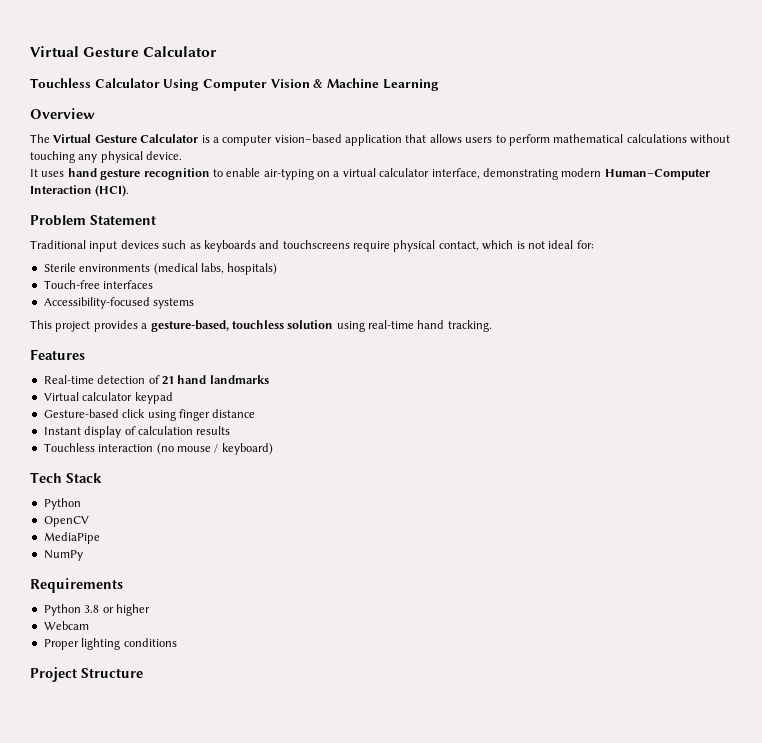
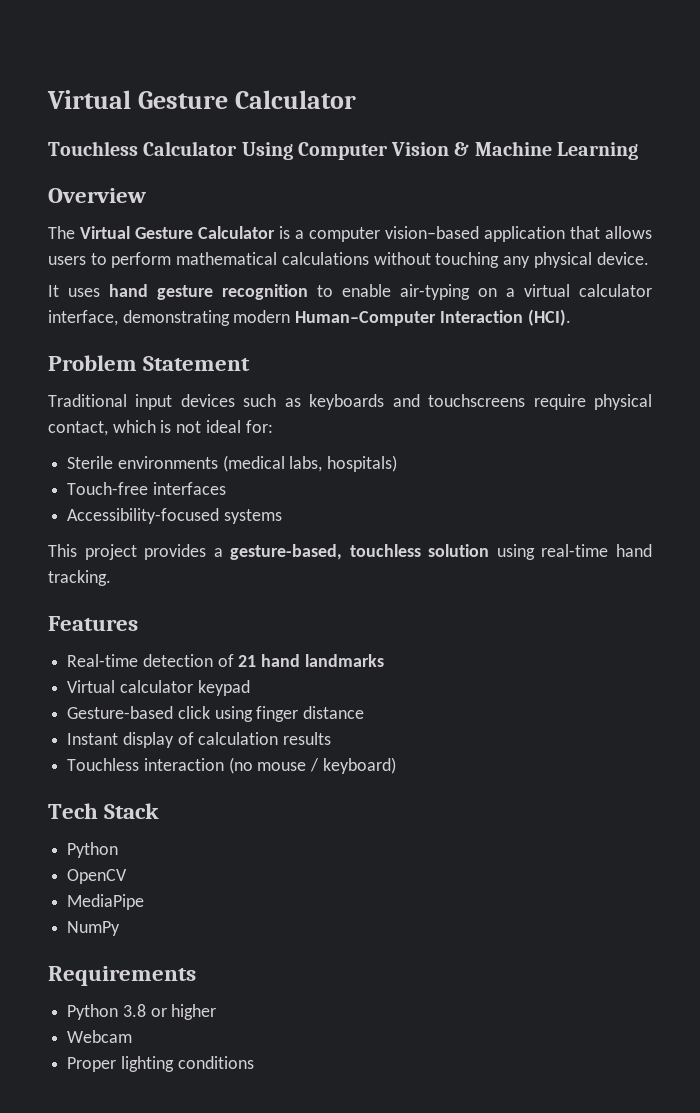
- Project Structure

